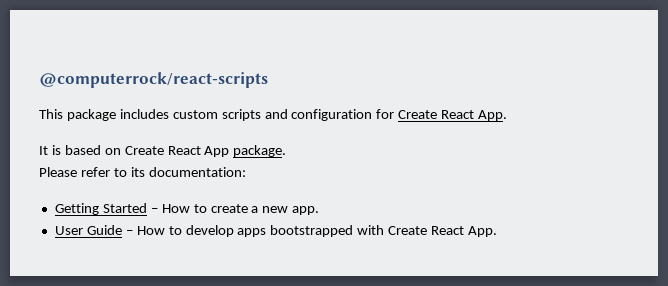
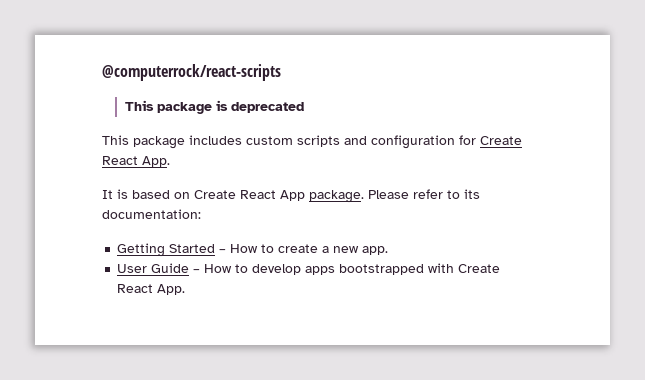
+ This package is deprecated
- It is based on Create React App package.
- Please refer to its documentation:
+ It is based on Create React App package. Please refer to its documentation:

